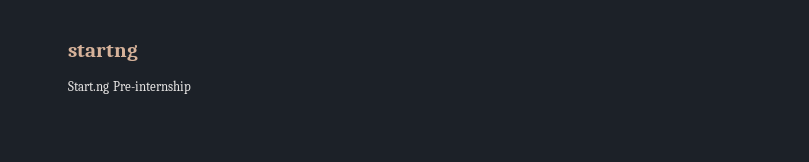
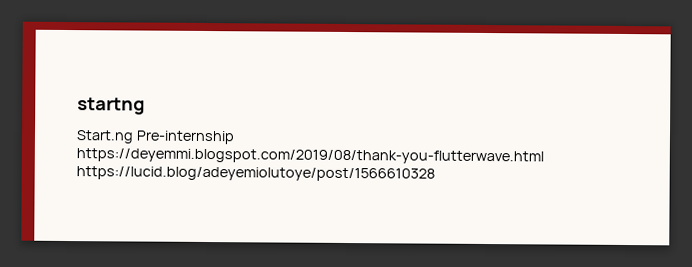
- Start.ng Pre-internship
+ Start.ng Pre-internship https://deyemmi.blogspot.com/2019/08/thank-you-flutterwave.html https://lucid.blog/adeyemiolutoye/post/1566610328

